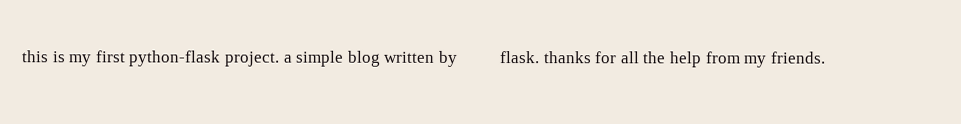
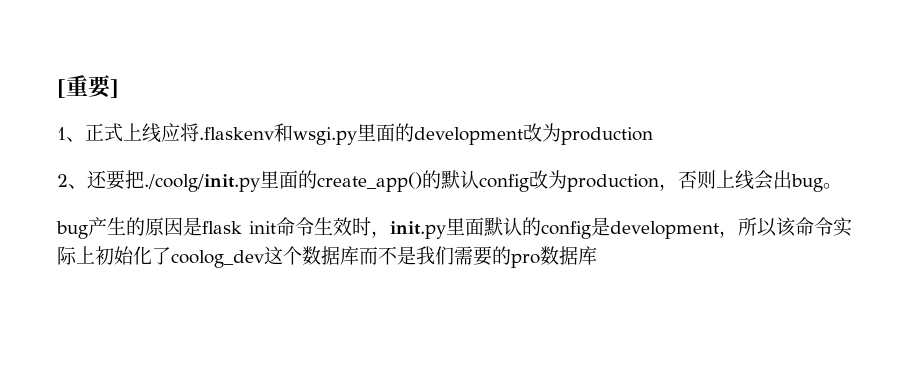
- this is my first python-flask project. a simple blog written by flask. thanks for all the help from my friends.
+ [重要]
+ 1、正式上线应将.flaskenv和wsgi.py里面的development改为production
+ 2、还要把./coolg/init.py里面的create_app()的默认config改为production，否则上线会出bug。
+ bug产生的原因是flask init命令生效时，init.py里面默认的config是development，所以该命令实际上初始化了coolog_dev这个数据库而不是我们需要的pro数据库

